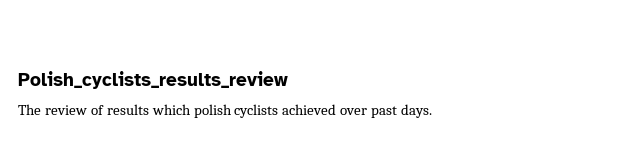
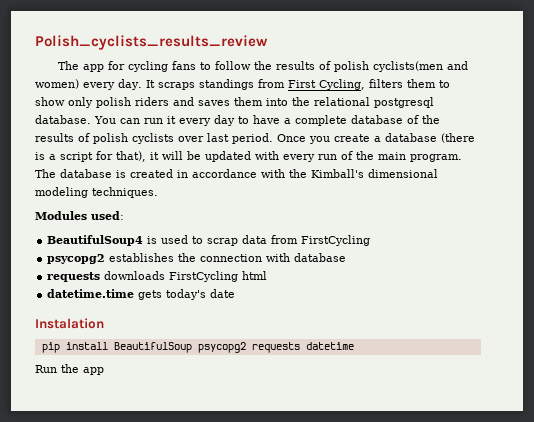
- The review of results which polish cyclists achieved over past days.
+ The app for cycling fans to follow the results of polish cyclists(men and women) every day. It scraps standings from First Cycling, filters them to show only polish riders and saves them into the relational postgresql database. You can run it every day to have a complete database of the results of polish cyclists over last period. Once you create a database (there is a script for that), it will be updated with every run of the main program. The database is created in accordance with the Kimball's dimensional modeling techniques.
+ Modules used:
+ BeautifulSoup4 is used to scrap data from FirstCycling
+ psycopg2 establishes the connection with database
+ requests downloads FirstCycling html
+ datetime.time gets today's date
+ Instalation
+ pip install BeautifulSoup psycopg2 requests datetime
+ Run the app

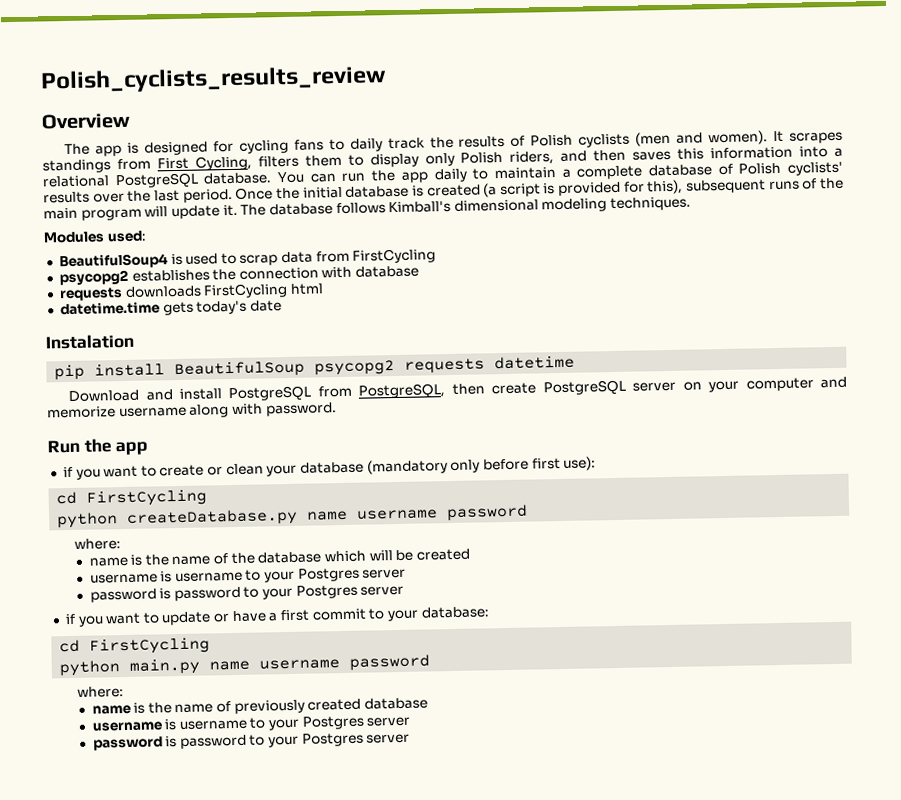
+ Overview
- The app for cycling fans to follow the results of polish cyclists(men and women) every day. It scraps standings from First Cycling, filters them to show only polish riders and saves them into the relational postgresql database. You can run it every day to have a complete database of the results of polish cyclists over last period. Once you create a database (there is a script for that), it will be updated with every run of the main program. The database is created in accordance with the Kimball's dimensional modeling techniques.
+ The app is designed for cycling fans to daily track the results of Polish cyclists (men and women). It scrapes standings from First Cycling, filters them to display only Polish riders, and then saves this information into a relational PostgreSQL database. You can run the app daily to maintain a complete database of Polish cyclists' results over the last period. Once the initial database is created (a script is provided for this), subsequent runs of the main program will update it. The database follows Kimball's dimensional modeling techniques.
+ Download and install PostgreSQL from PostgreSQL, then create PostgreSQL server on your computer and memorize username along with password.
  Run the app
+ if you want to create or clean your database (mandatory only before first use):
+ cd FirstCycling
+ python createDatabase.py name username password
+ where:
+ name is the name of the database which will be created
+ username is username to your Postgres server
+ password is password to your Postgres server
+ if you want to update or have a first commit to your database:
+ cd FirstCycling
+ python main.py name username password
+ where:
+ name is the name of previously created database
+ username is username to your Postgres server
+ password is password to your Postgres server

